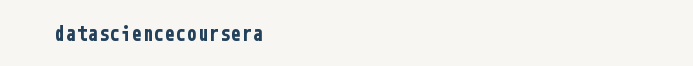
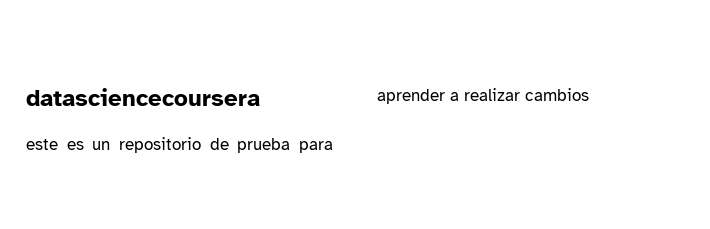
+ este es un repositorio de prueba para aprender a realizar cambios

